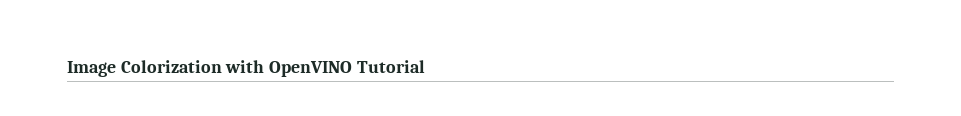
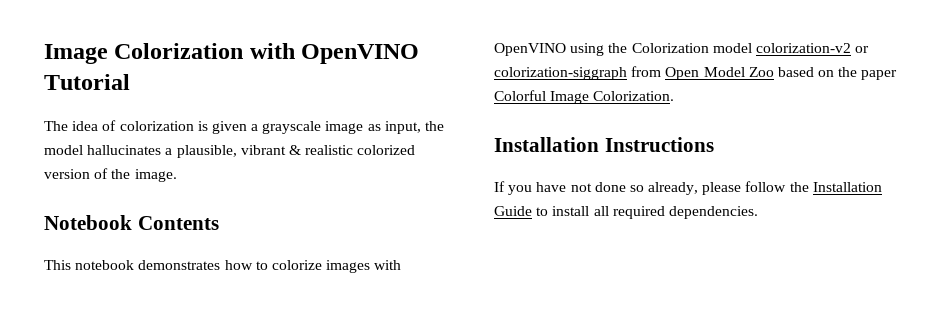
+ The idea of colorization is given a grayscale image as input, the model hallucinates a plausible, vibrant & realistic colorized version of the image.
+ Notebook Contents
+ This notebook demonstrates how to colorize images with OpenVINO using the Colorization model colorization-v2 or colorization-siggraph from Open Model Zoo based on the paper Colorful Image Colorization.
+ Installation Instructions
+ If you have not done so already, please follow the Installation Guide to install all required dependencies.

